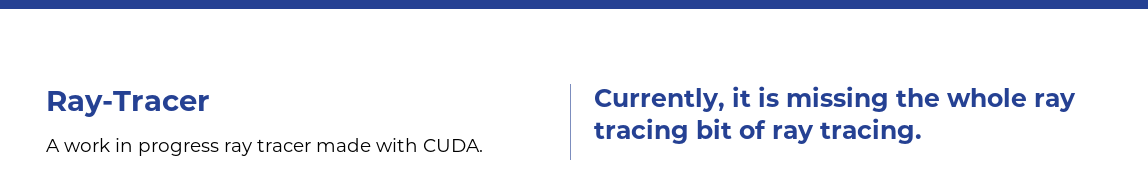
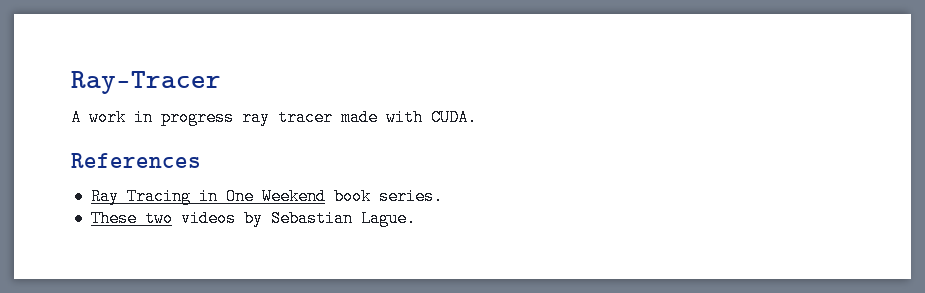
- Currently, it is missing the whole ray tracing bit of ray tracing.
+ References
+ Ray Tracing in One Weekend book series.
+ These two videos by Sebastian Lague.

